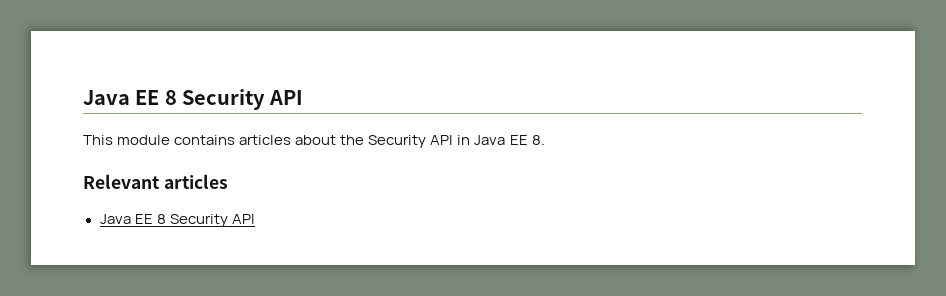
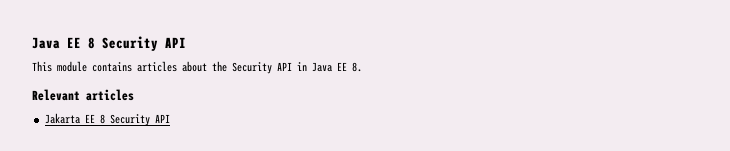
  Relevant articles
- Java EE 8 Security API
+ Jakarta EE 8 Security API

